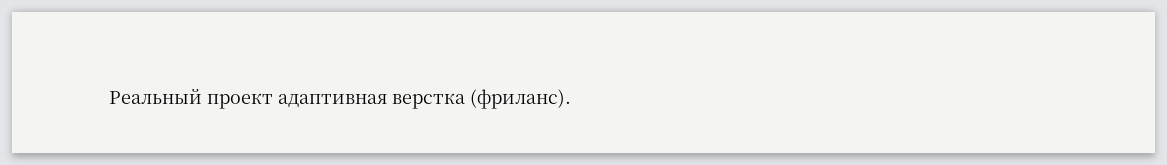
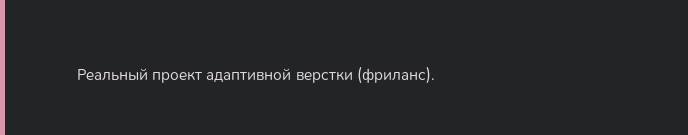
- Реальный проект адаптивная верстка (фриланс).
+ Реальный проект адаптивной верстки (фриланс).

